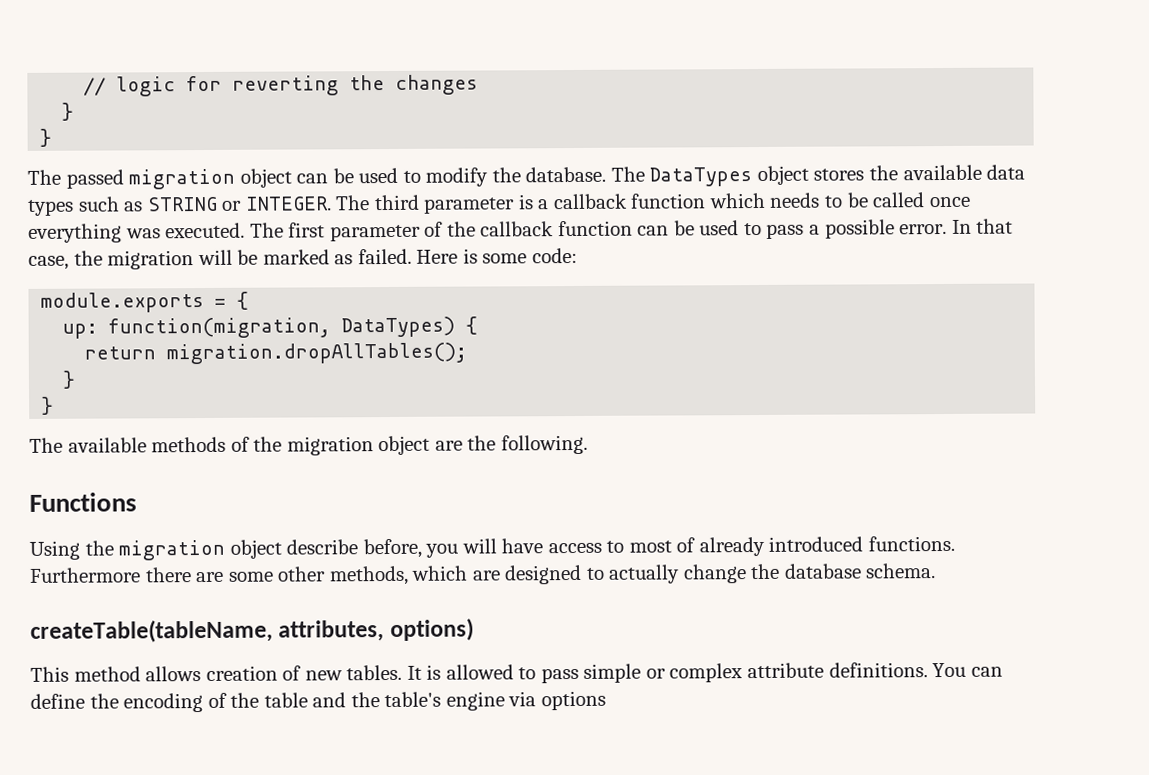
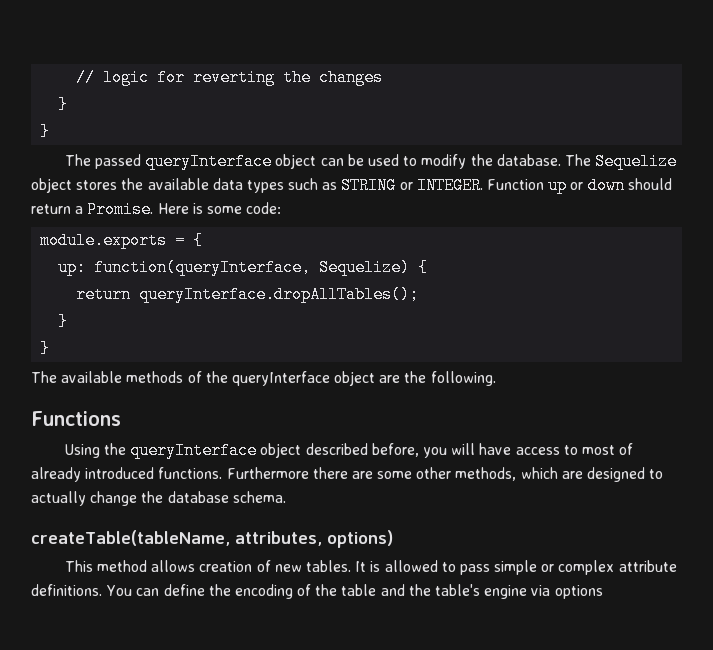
- The passed migration object can be used to modify the database.
+ The passed queryInterface object can be used to modify the database.
- The DataTypes object stores the available data types such as STRING or INTEGER.
+ The Sequelize object stores the available data types such as STRING or INTEGER.
- The third parameter is a callback function which needs to be called once everything was executed. The first parameter of the callback function can be used to pass a possible error. In that case, the migration will be marked as failed.
+ Function up or down should return a Promise.
- up: function(migration, DataTypes) {
+ up: function(queryInterface, Sequelize) {
- return migration.dropAllTables();
+ return queryInterface.dropAllTables();
- The available methods of the migration object are the following.
+ The available methods of the queryInterface object are the following.
- Using the migration object describe before, you will have access to most of already introduced functions.
+ Using the queryInterface object described before, you will have access to most of already introduced functions.

